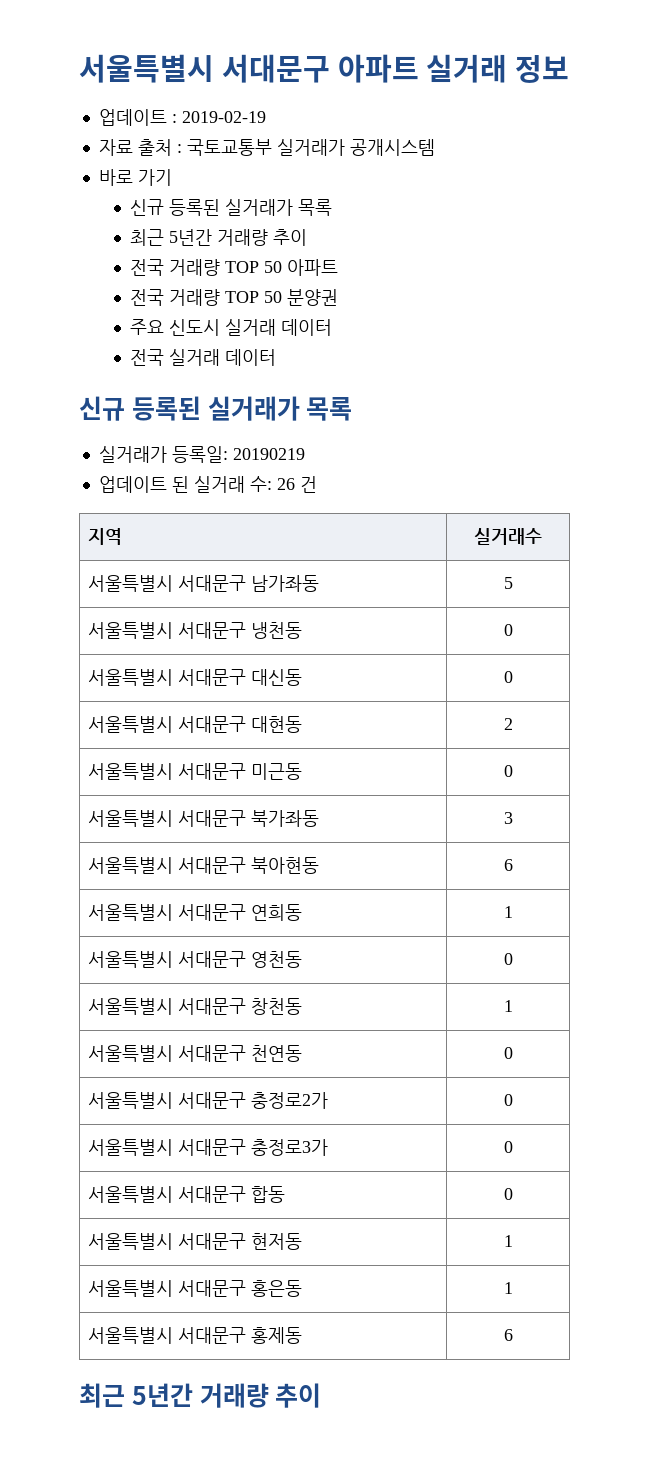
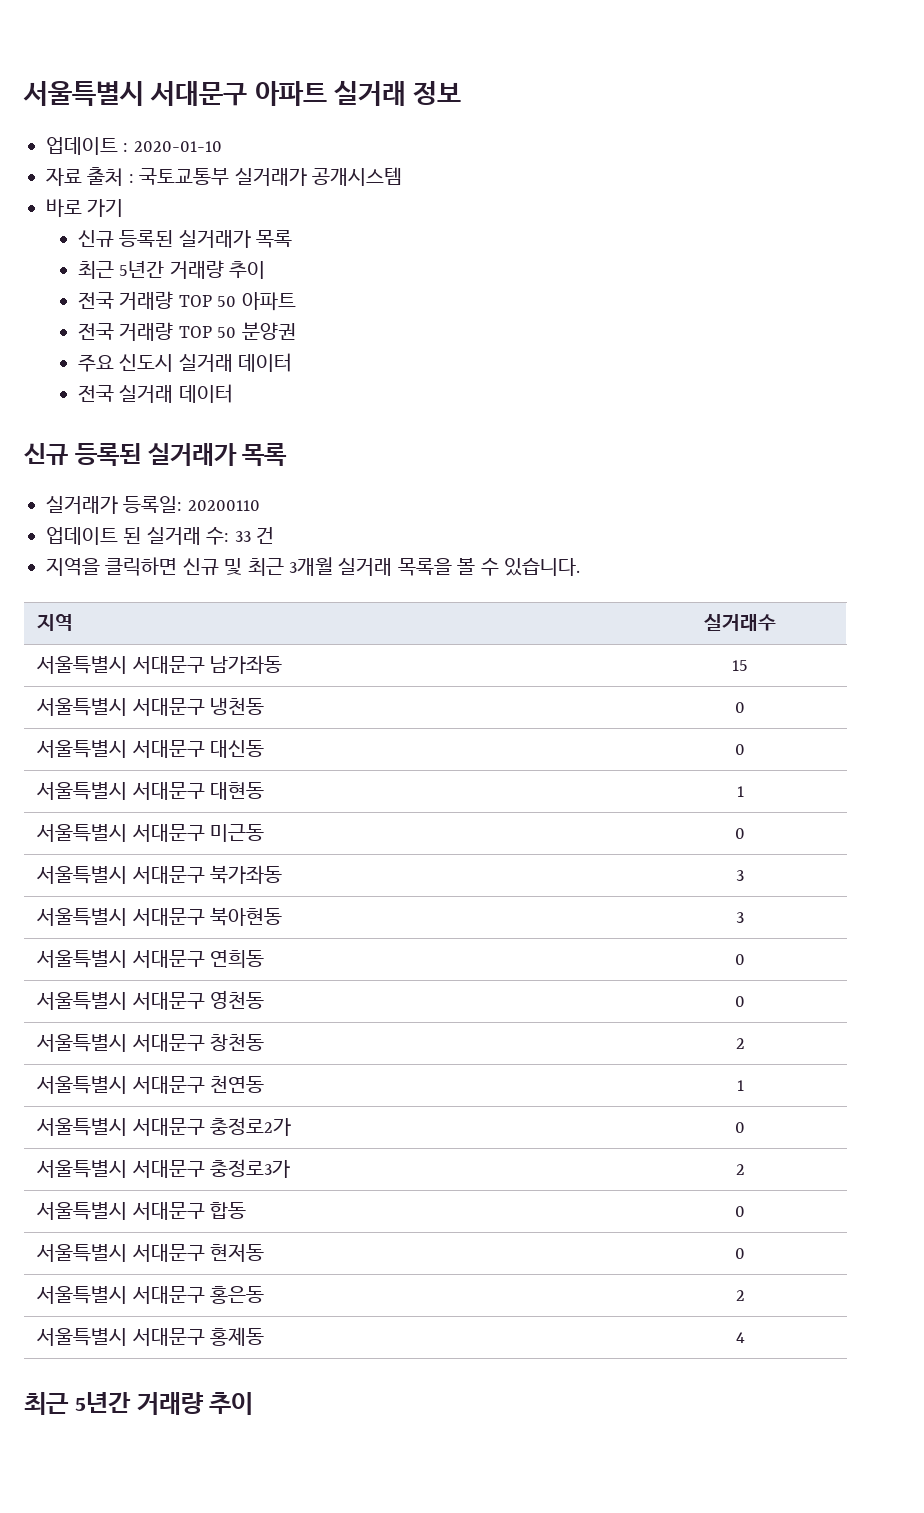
- 업데이트 : 2019-02-19
+ 업데이트 : 2020-01-10
- 실거래가 등록일: 20190219
+ 실거래가 등록일: 20200110
- 업데이트 된 실거래 수: 26 건
+ 업데이트 된 실거래 수: 33 건
+ 지역을 클릭하면 신규 및 최근 3개월 실거래 목록을 볼 수 있습니다.
- 서울특별시 서대문구 남가좌동 | 5
+ 서울특별시 서대문구 남가좌동 | 15
- 서울특별시 서대문구 대현동 | 2
+ 서울특별시 서대문구 대현동 | 1
- 서울특별시 서대문구 북아현동 | 6
+ 서울특별시 서대문구 북아현동 | 3
- 서울특별시 서대문구 연희동 | 1
+ 서울특별시 서대문구 연희동 | 0
- 서울특별시 서대문구 창천동 | 1
+ 서울특별시 서대문구 창천동 | 2
- 서울특별시 서대문구 천연동 | 0
+ 서울특별시 서대문구 천연동 | 1
- 서울특별시 서대문구 충정로3가 | 0
+ 서울특별시 서대문구 충정로3가 | 2
- 서울특별시 서대문구 현저동 | 1
+ 서울특별시 서대문구 현저동 | 0
- 서울특별시 서대문구 홍은동 | 1
+ 서울특별시 서대문구 홍은동 | 2
- 서울특별시 서대문구 홍제동 | 6
+ 서울특별시 서대문구 홍제동 | 4

